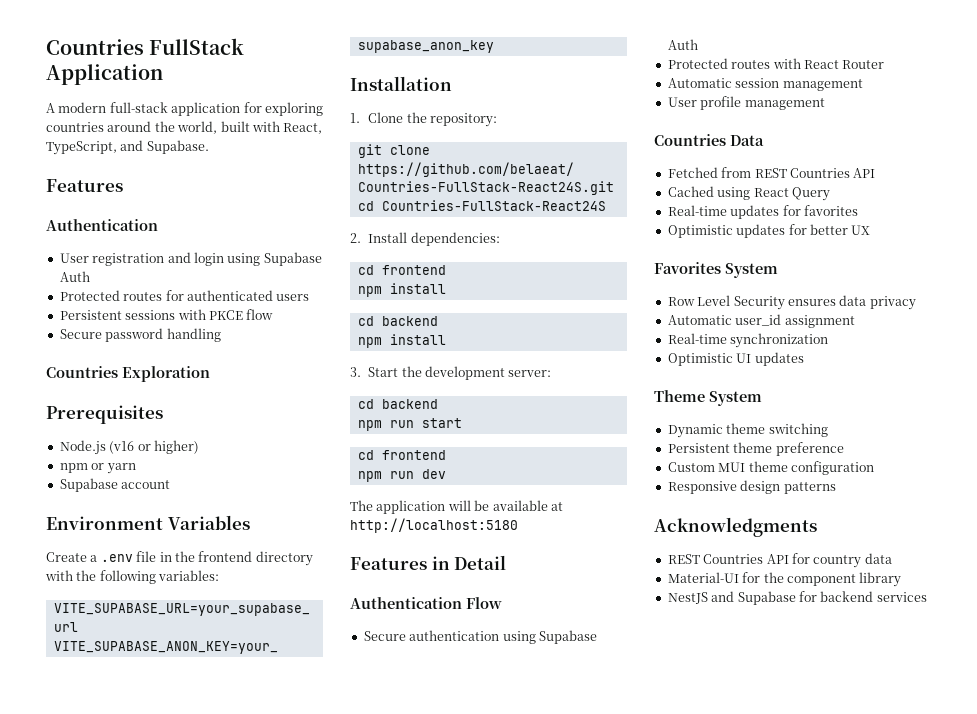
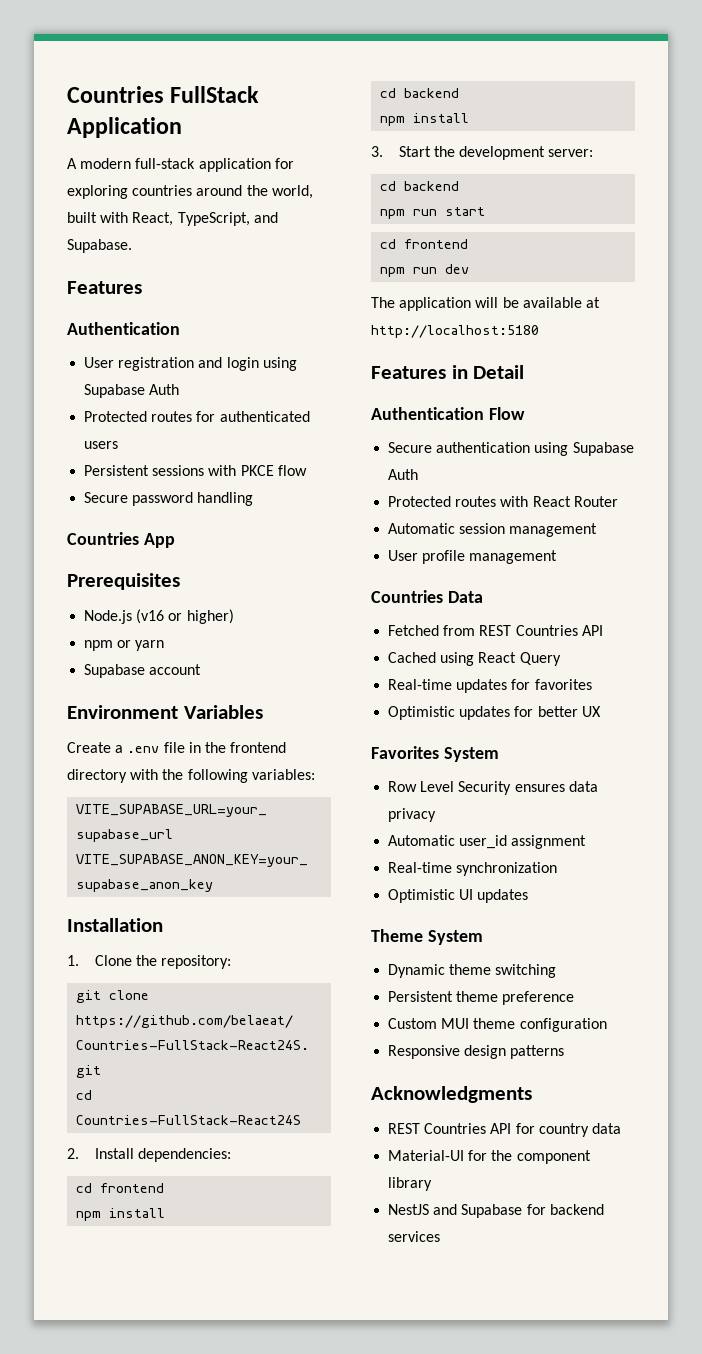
- Countries Exploration
+ Countries App

